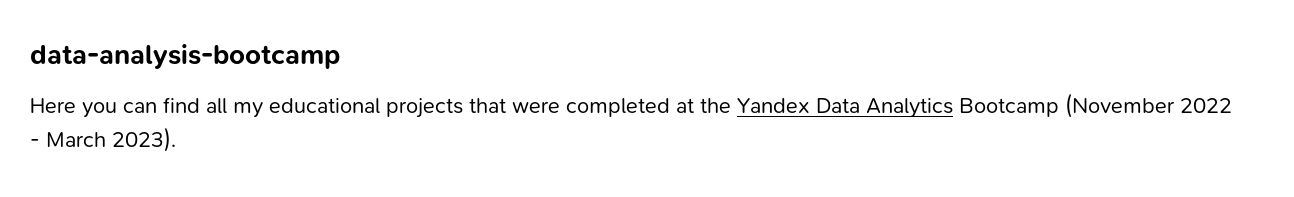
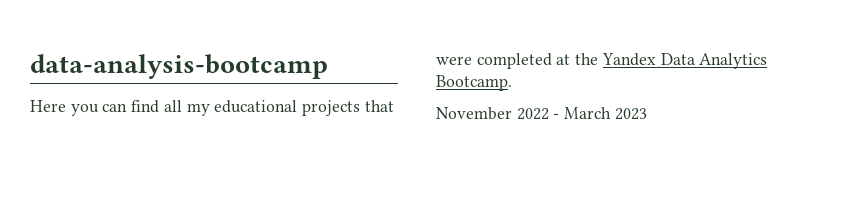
- Here you can find all my educational projects that were completed at the Yandex Data Analytics Bootcamp (November 2022 - March 2023).
+ Here you can find all my educational projects that were completed at the Yandex Data Analytics Bootcamp.
+ November 2022 - March 2023

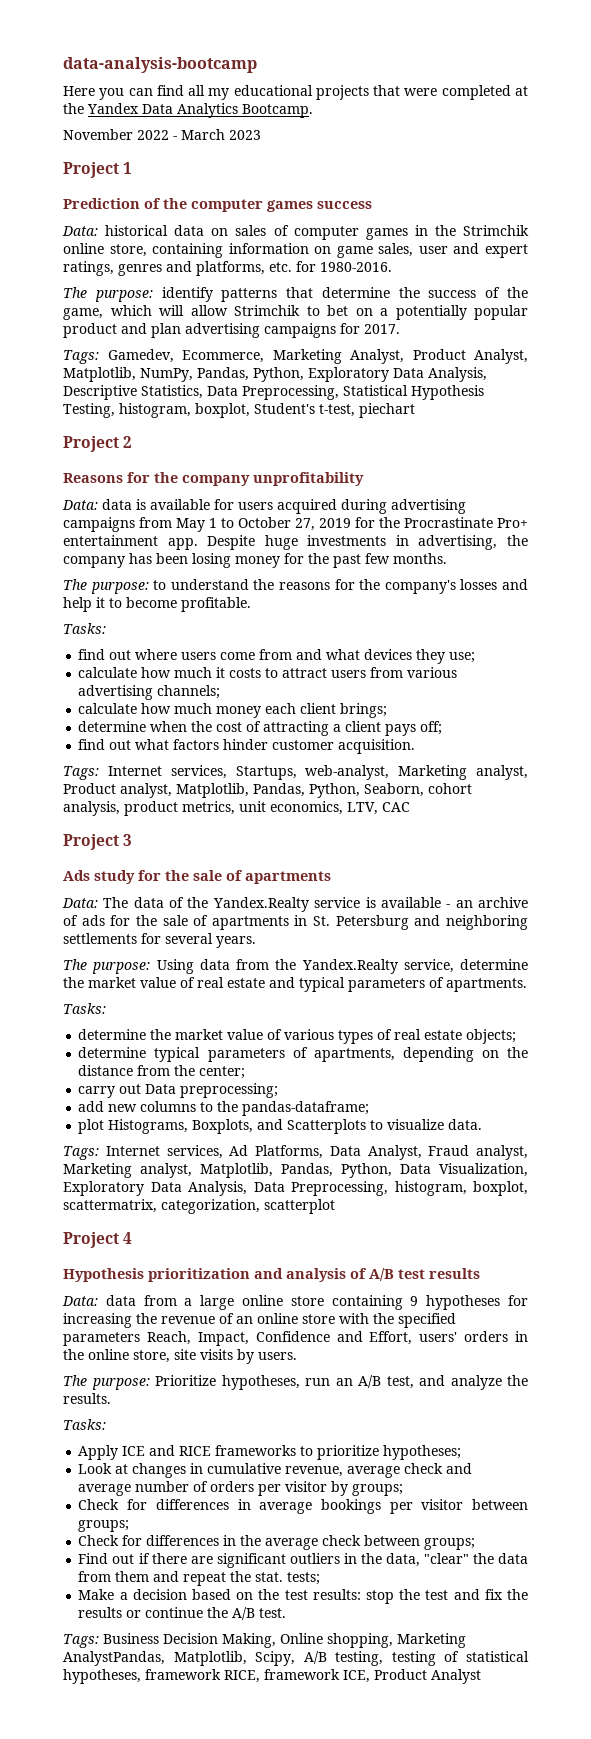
+ Project 1
+ Prediction of the computer games success
+ Data: historical data on sales of computer games in the Strimchik online store, containing information on game sales, user and expert ratings, genres and platforms, etc. for 1980-2016.
+ The purpose: identify patterns that determine the success of the game, which will allow Strimchik to bet on a potentially popular product and plan advertising campaigns for 2017.
+ Tags: Gamedev, Ecommerce, Marketing Analyst, Product Analyst, Matplotlib, NumPy, Pandas, Python, Exploratory Data Analysis, Descriptive Statistics, Data Preprocessing, Statistical Hypothesis Testing, histogram, boxplot, Student's t-test, piechart
+ Project 2
+ Reasons for the company unprofitability
+ Data: data is available for users acquired during advertising campaigns from May 1 to October 27, 2019 for the Procrastinate Pro+ entertainment app. Despite huge investments in advertising, the company has been losing money for the past few months.
+ The purpose: to understand the reasons for the company's losses and help it to become profitable.
+ Tasks:
+ find out where users come from and what devices they use;
+ calculate how much it costs to attract users from various advertising channels;
+ calculate how much money each client brings;
+ determine when the cost of attracting a client pays off;
+ find out what factors hinder customer acquisition.
+ Tags: Internet services, Startups, web-analyst, Marketing analyst, Product analyst, Matplotlib, Pandas, Python, Seaborn, cohort analysis, product metrics, unit economics, LTV, CAC
+ Project 3
+ Ads study for the sale of apartments
+ Data: The data of the Yandex.Realty service is available - an archive of ads for the sale of apartments in St. Petersburg and neighboring settlements for several years.
+ The purpose: Using data from the Yandex.Realty service, determine the market value of real estate and typical parameters of apartments.
+ Tasks:
+ determine the market value of various types of real estate objects;
+ determine typical parameters of apartments, depending on the distance from the center;
+ carry out Data preprocessing;
+ add new columns to the pandas-dataframe;
+ plot Histograms, Boxplots, and Scatterplots to visualize data.
+ Tags: Internet services, Ad Platforms, Data Analyst, Fraud analyst, Marketing analyst, Matplotlib, Pandas, Python, Data Visualization, Exploratory Data Analysis, Data Preprocessing, histogram, boxplot, scattermatrix, categorization, scatterplot
+ Project 4
+ Hypothesis prioritization and analysis of A/B test results
+ Data: data from a large online store containing 9 hypotheses for increasing the revenue of an online store with the specified parameters Reach, Impact, Confidence and Effort, users' orders in the online store, site visits by users.
+ The purpose: Prioritize hypotheses, run an A/B test, and analyze the results.
+ Tasks:
+ Apply ICE and RICE frameworks to prioritize hypotheses;
+ Look at changes in cumulative revenue, average check and average number of orders per visitor by groups;
+ Check for differences in average bookings per visitor between groups;
+ Check for differences in the average check between groups;
+ Find out if there are significant outliers in the data, "clear" the data from them and repeat the stat. tests;
+ Make a decision based on the test results: stop the test and fix the results or continue the A/B test.
+ Tags: Business Decision Making, Online shopping, Marketing AnalystPandas, Matplotlib, Scipy, A/B testing, testing of statistical hypotheses, framework RICE, framework ICE, Product Analyst

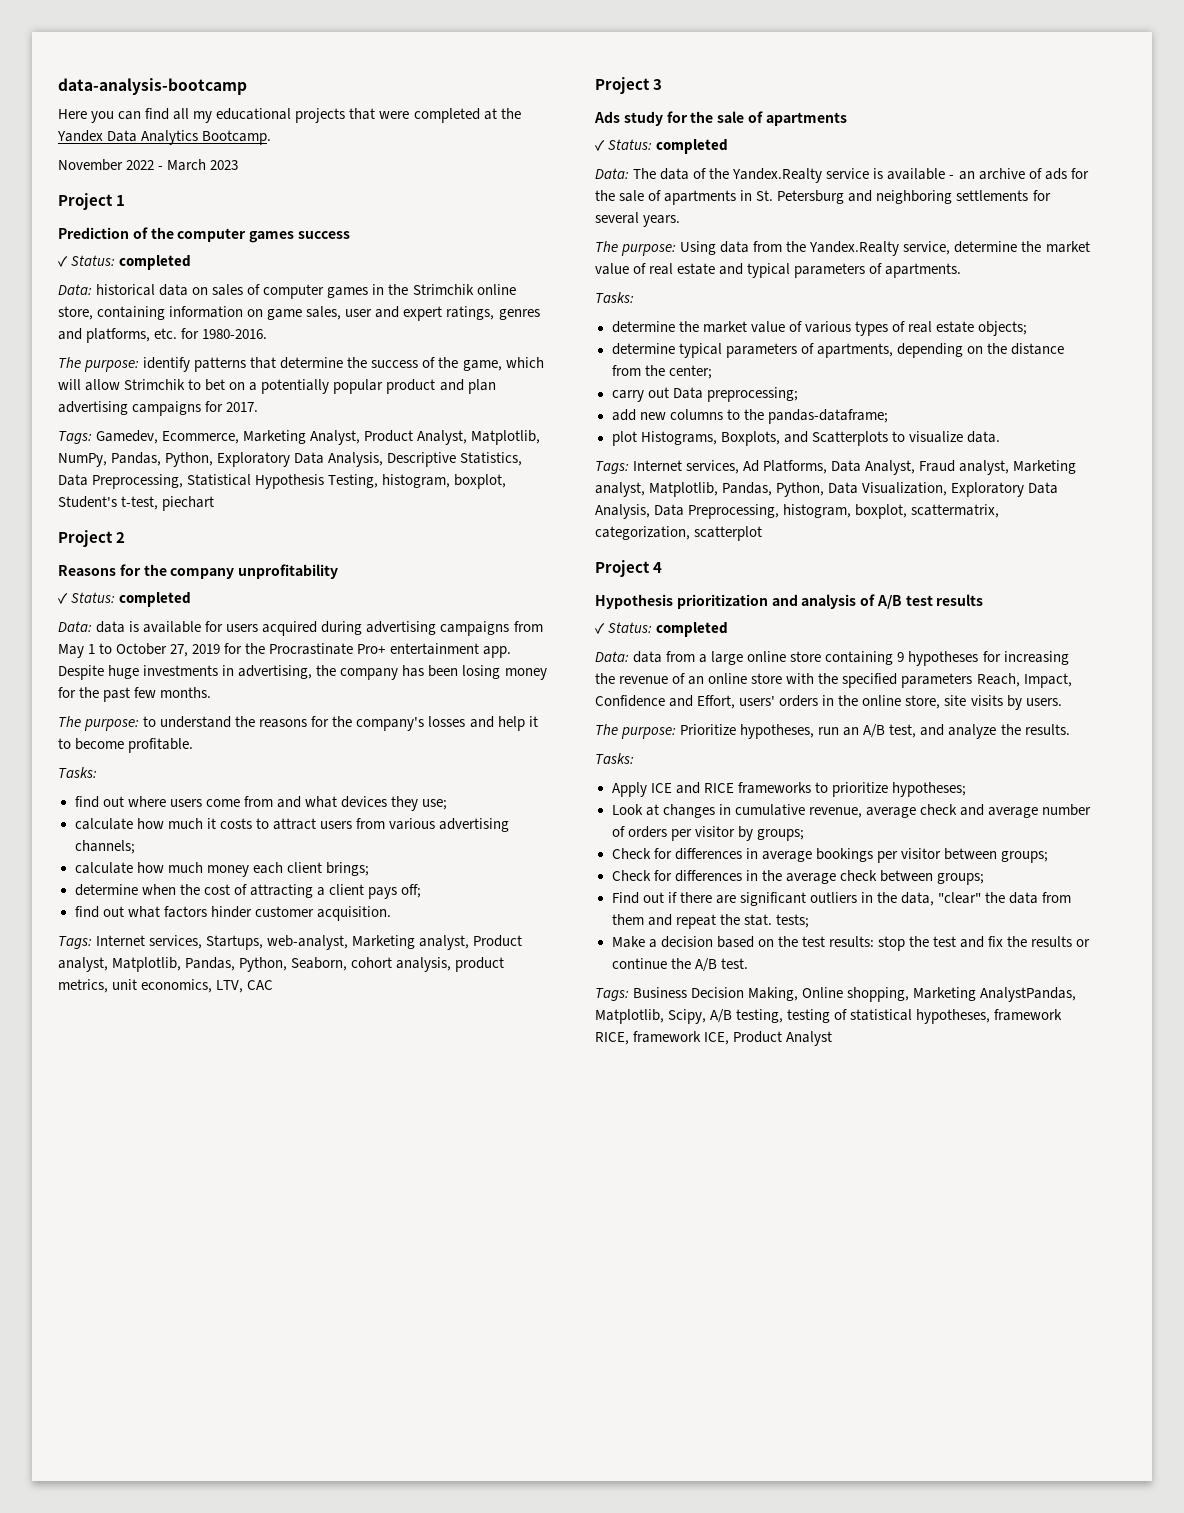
  Prediction of the computer games success
+ ✓ Status: completed
  Reasons for the company unprofitability
+ ✓ Status: completed
  Ads study for the sale of apartments
+ ✓ Status: completed
  Hypothesis prioritization and analysis of A/B test results
+ ✓ Status: completed

